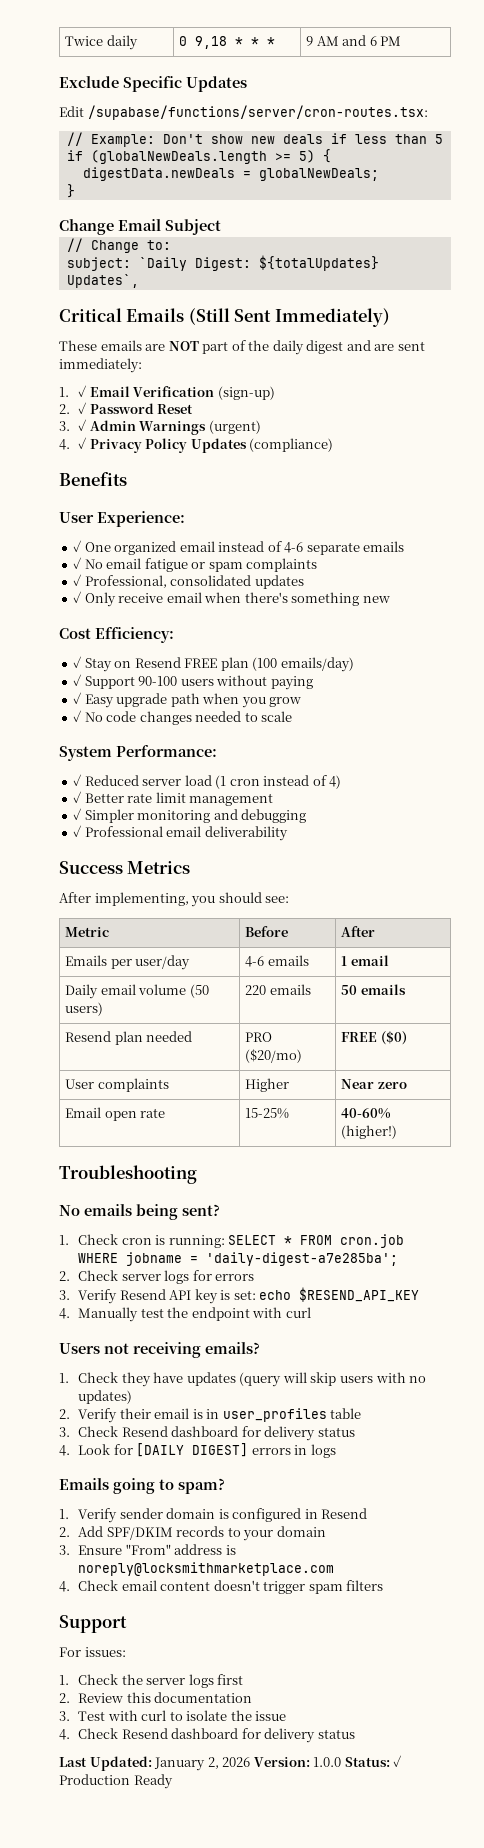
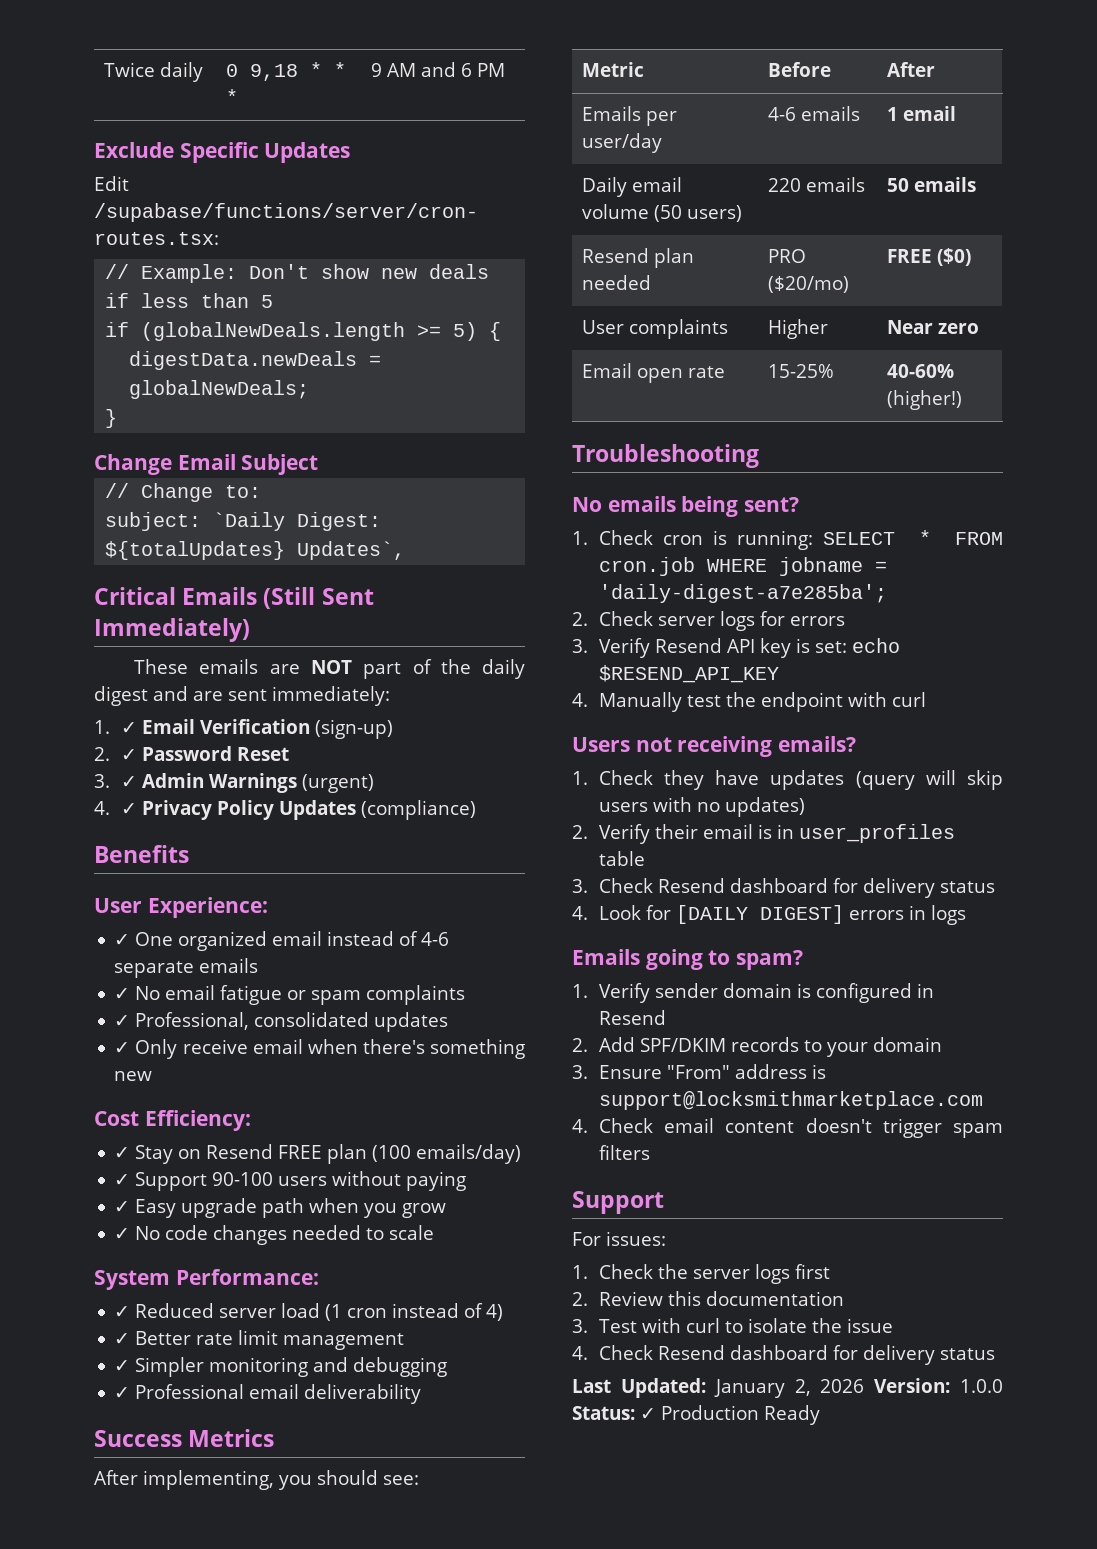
- 3. Ensure "From" address is noreply@locksmithmarketplace.com
+ 3. Ensure "From" address is support@locksmithmarketplace.com

